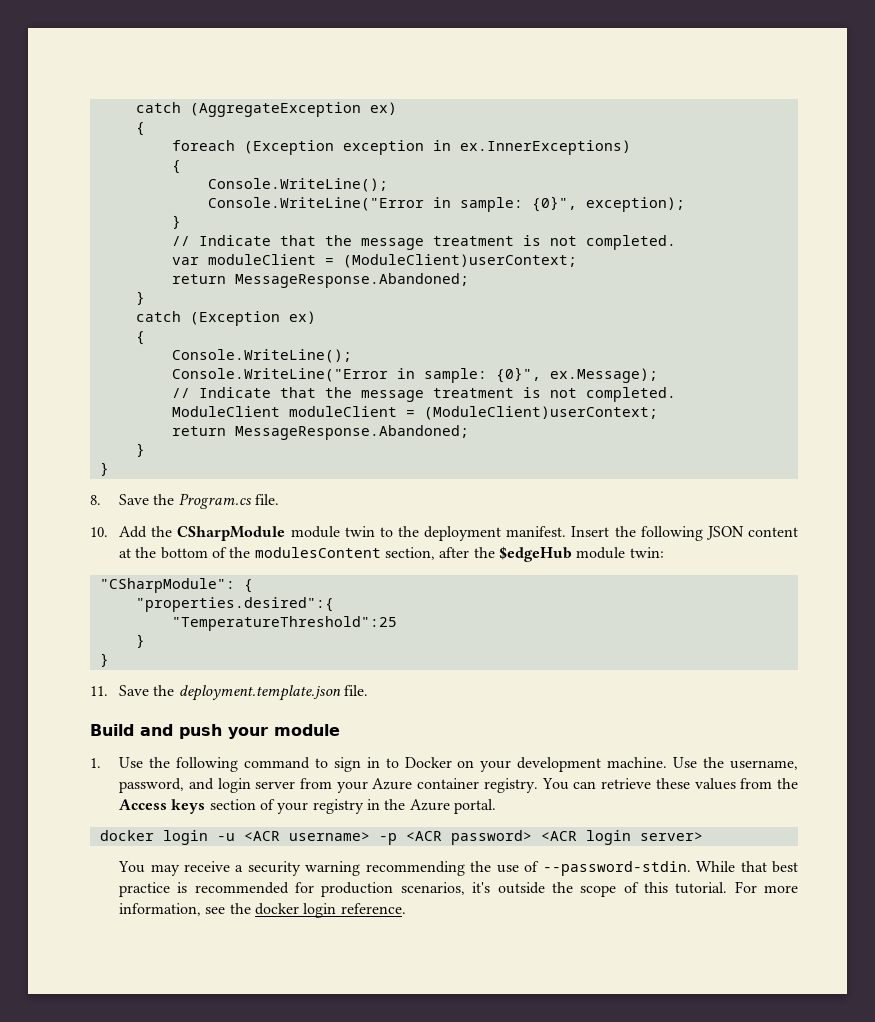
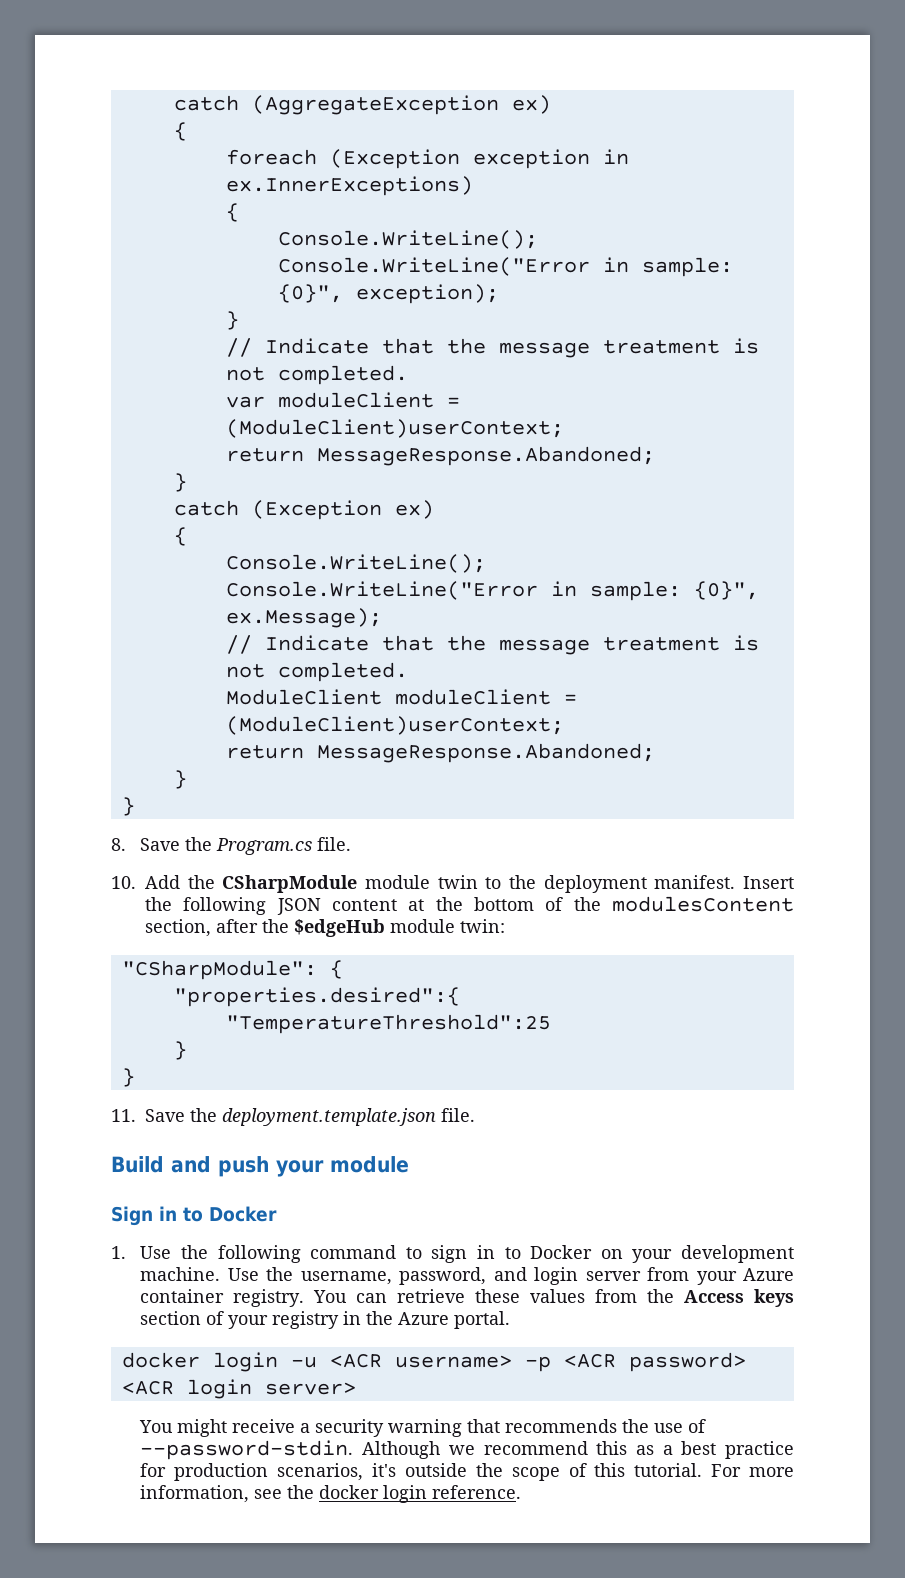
+ Sign in to Docker
- You may receive a security warning recommending the use of --password-stdin.
+ You might receive a security warning that recommends the use of --password-stdin.
- While that best practice is recommended for production scenarios, it's outside the scope of this tutorial.
+ Although we recommend this as a best practice for production scenarios, it's outside the scope of this tutorial.

